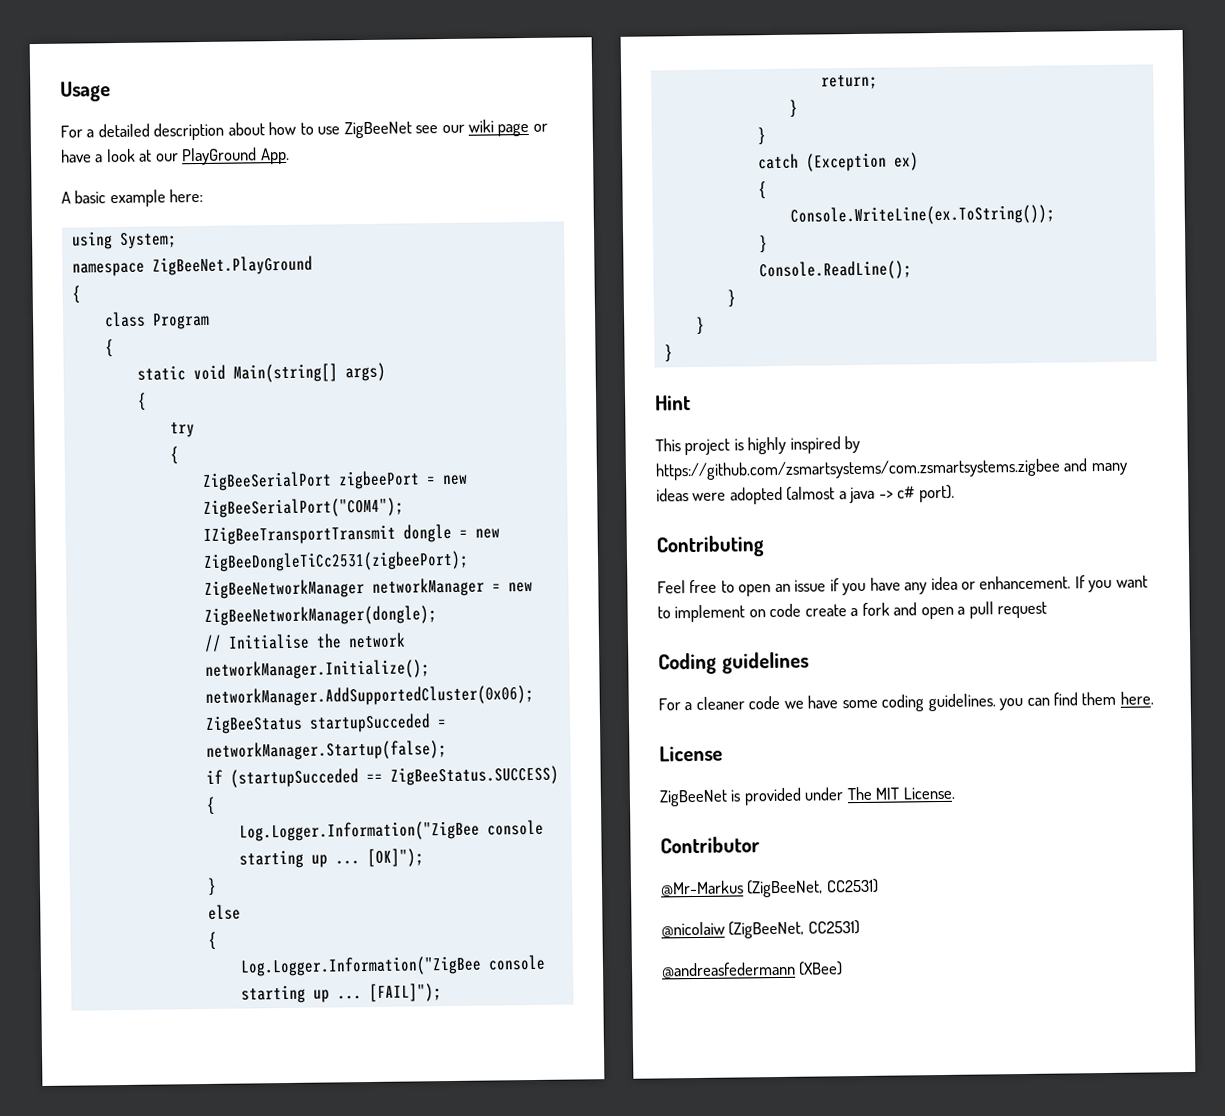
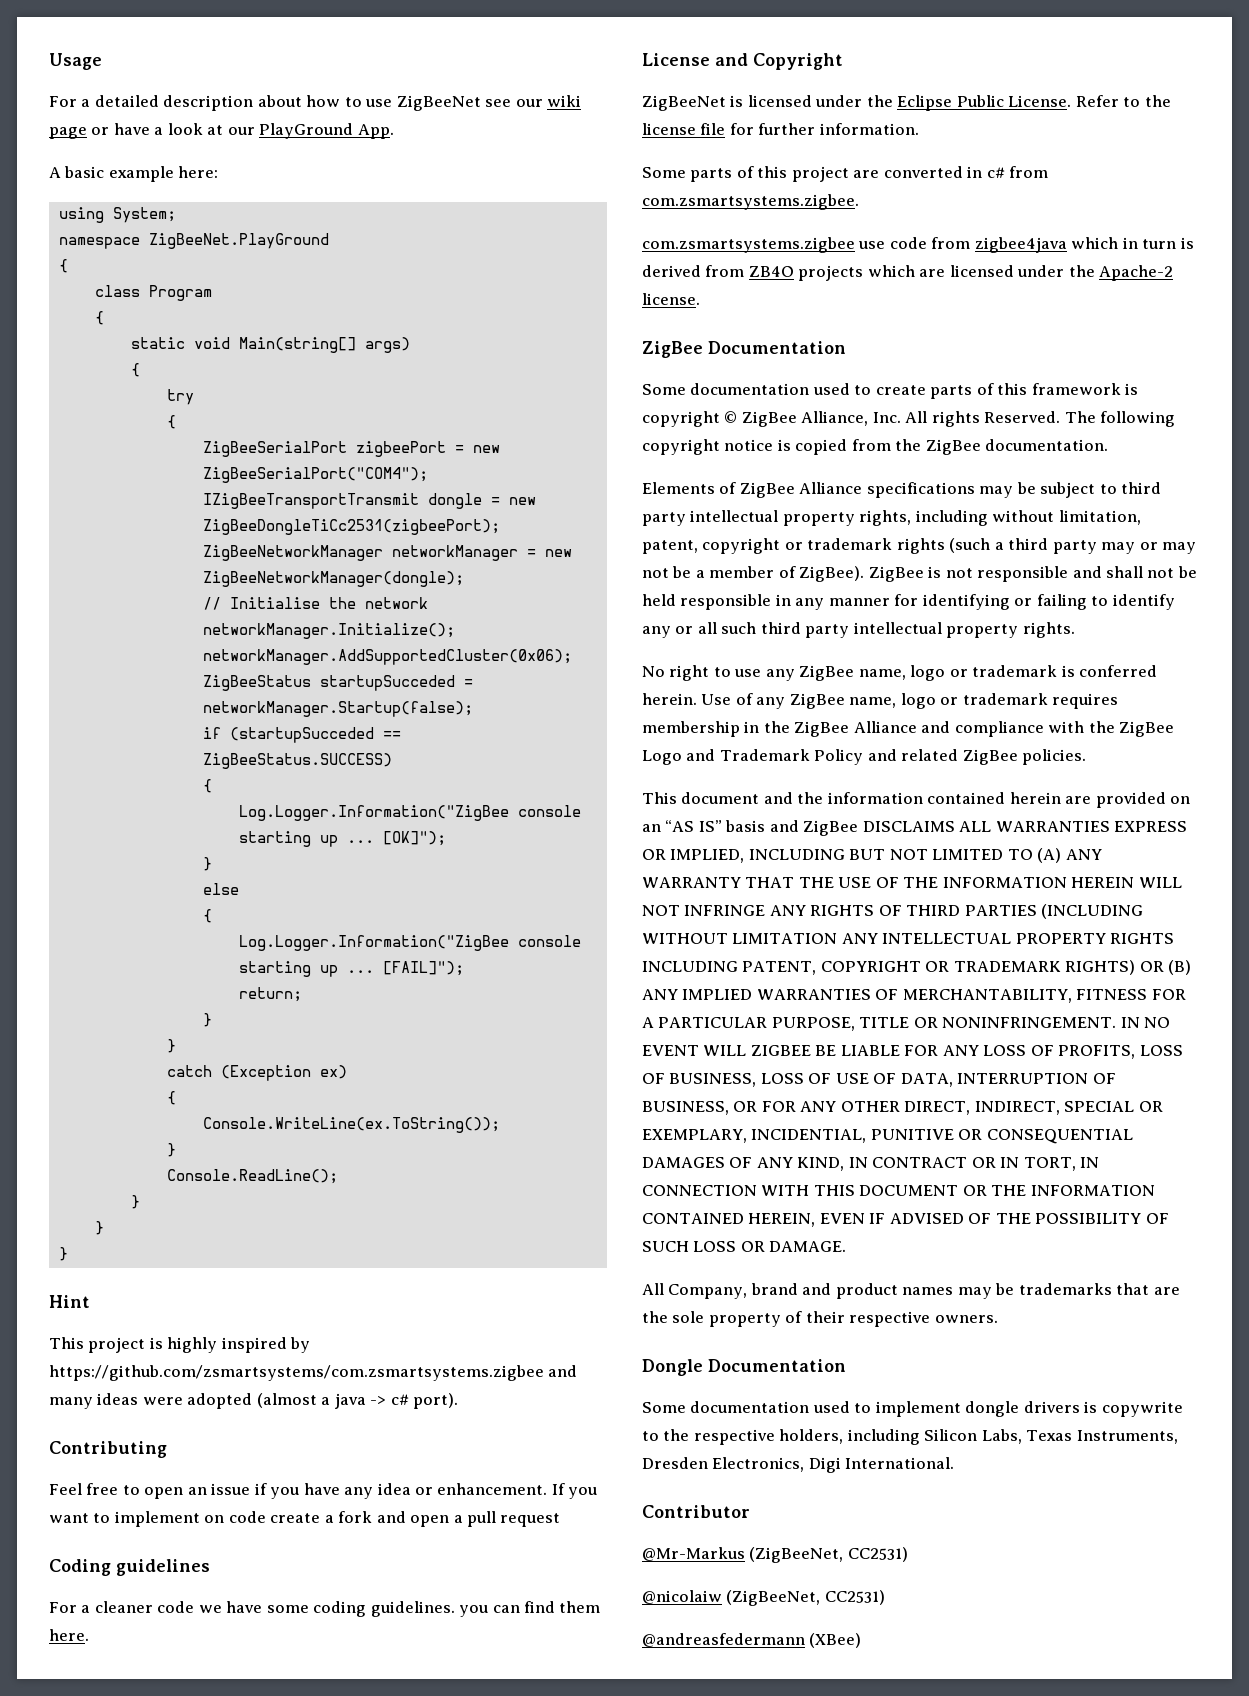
- License
+ License and Copyright
- ZigBeeNet is provided under The MIT License.
+ ZigBeeNet is licensed under the Eclipse Public License. Refer to the license file for further information.
+ Some parts of this project are converted in c# from com.zsmartsystems.zigbee.
+ com.zsmartsystems.zigbee use code from zigbee4java which in turn is derived from ZB4O projects which are licensed under the Apache-2 license.
+ ZigBee Documentation
+ Some documentation used to create parts of this framework is copyright © ZigBee Alliance, Inc. All rights Reserved. The following copyright notice is copied from the ZigBee documentation.
+ Elements of ZigBee Alliance specifications may be subject to third party intellectual property rights, including without limitation, patent, copyright or trademark rights (such a third party may or may not be a member of ZigBee). ZigBee is not responsible and shall not be held responsible in any manner for identifying or failing to identify any or all such third party intellectual property rights.
+ No right to use any ZigBee name, logo or trademark is conferred herein. Use of any ZigBee name, logo or trademark requires membership in the ZigBee Alliance and compliance with the ZigBee Logo and Trademark Policy and related ZigBee policies.
+ This document and the information contained herein are provided on an “AS IS” basis and ZigBee DISCLAIMS ALL WARRANTIES EXPRESS OR IMPLIED, INCLUDING BUT NOT LIMITED TO (A) ANY WARRANTY THAT THE USE OF THE INFORMATION HEREIN WILL NOT INFRINGE ANY RIGHTS OF THIRD PARTIES (INCLUDING WITHOUT LIMITATION ANY INTELLECTUAL PROPERTY RIGHTS INCLUDING PATENT, COPYRIGHT OR TRADEMARK RIGHTS) OR (B) ANY IMPLIED WARRANTIES OF MERCHANTABILITY, FITNESS FOR A PARTICULAR PURPOSE, TITLE OR NONINFRINGEMENT. IN NO EVENT WILL ZIGBEE BE LIABLE FOR ANY LOSS OF PROFITS, LOSS OF BUSINESS, LOSS OF USE OF DATA, INTERRUPTION OF BUSINESS, OR FOR ANY OTHER DIRECT, INDIRECT, SPECIAL OR EXEMPLARY, INCIDENTIAL, PUNITIVE OR CONSEQUENTIAL DAMAGES OF ANY KIND, IN CONTRACT OR IN TORT, IN CONNECTION WITH THIS DOCUMENT OR THE INFORMATION CONTAINED HEREIN, EVEN IF ADVISED OF THE POSSIBILITY OF SUCH LOSS OR DAMAGE.
+ All Company, brand and product names may be trademarks that are the sole property of their respective owners.
+ Dongle Documentation
+ Some documentation used to implement dongle drivers is copywrite to the respective holders, including Silicon Labs, Texas Instruments, Dresden Electronics, Digi International.

